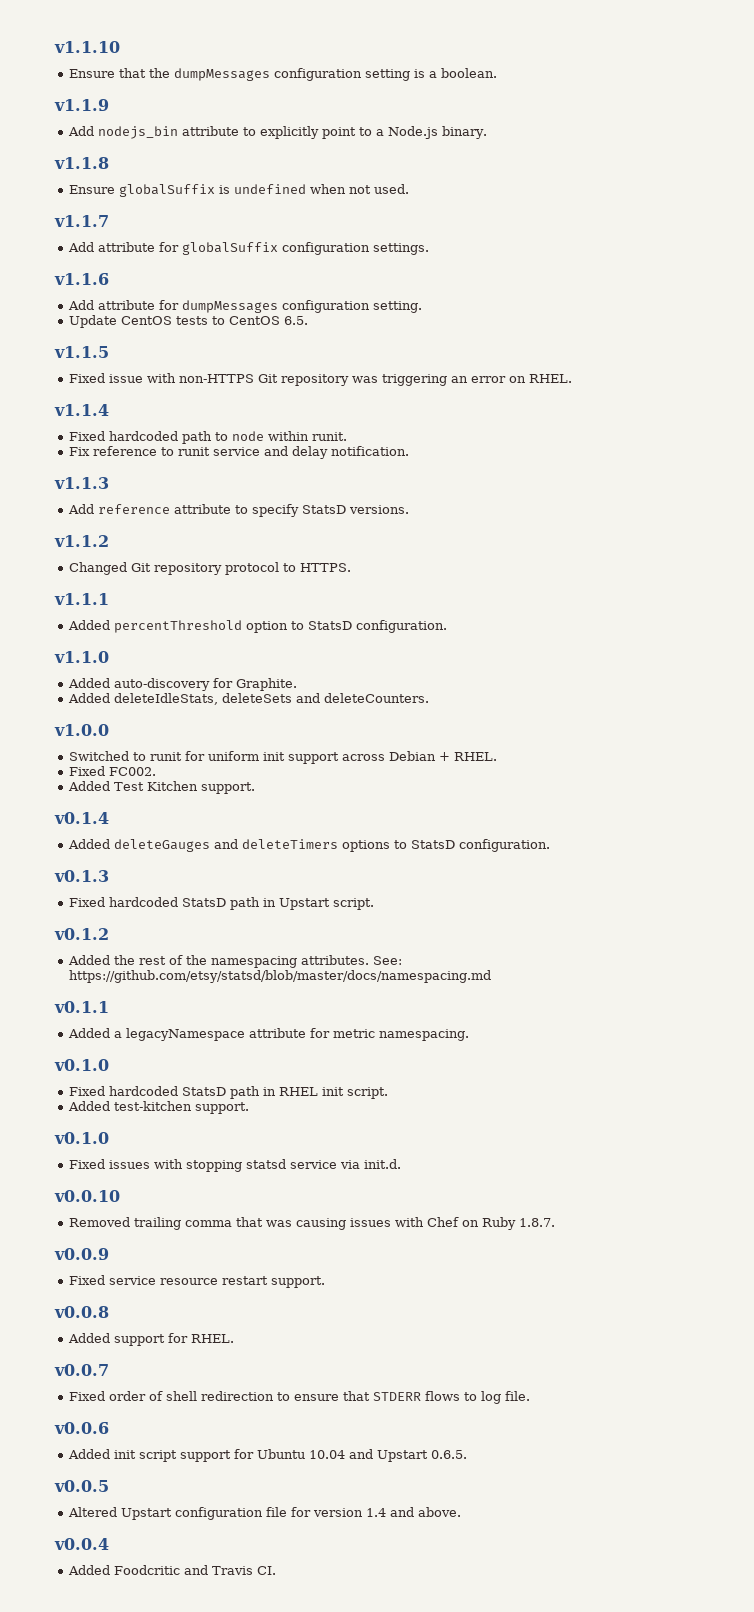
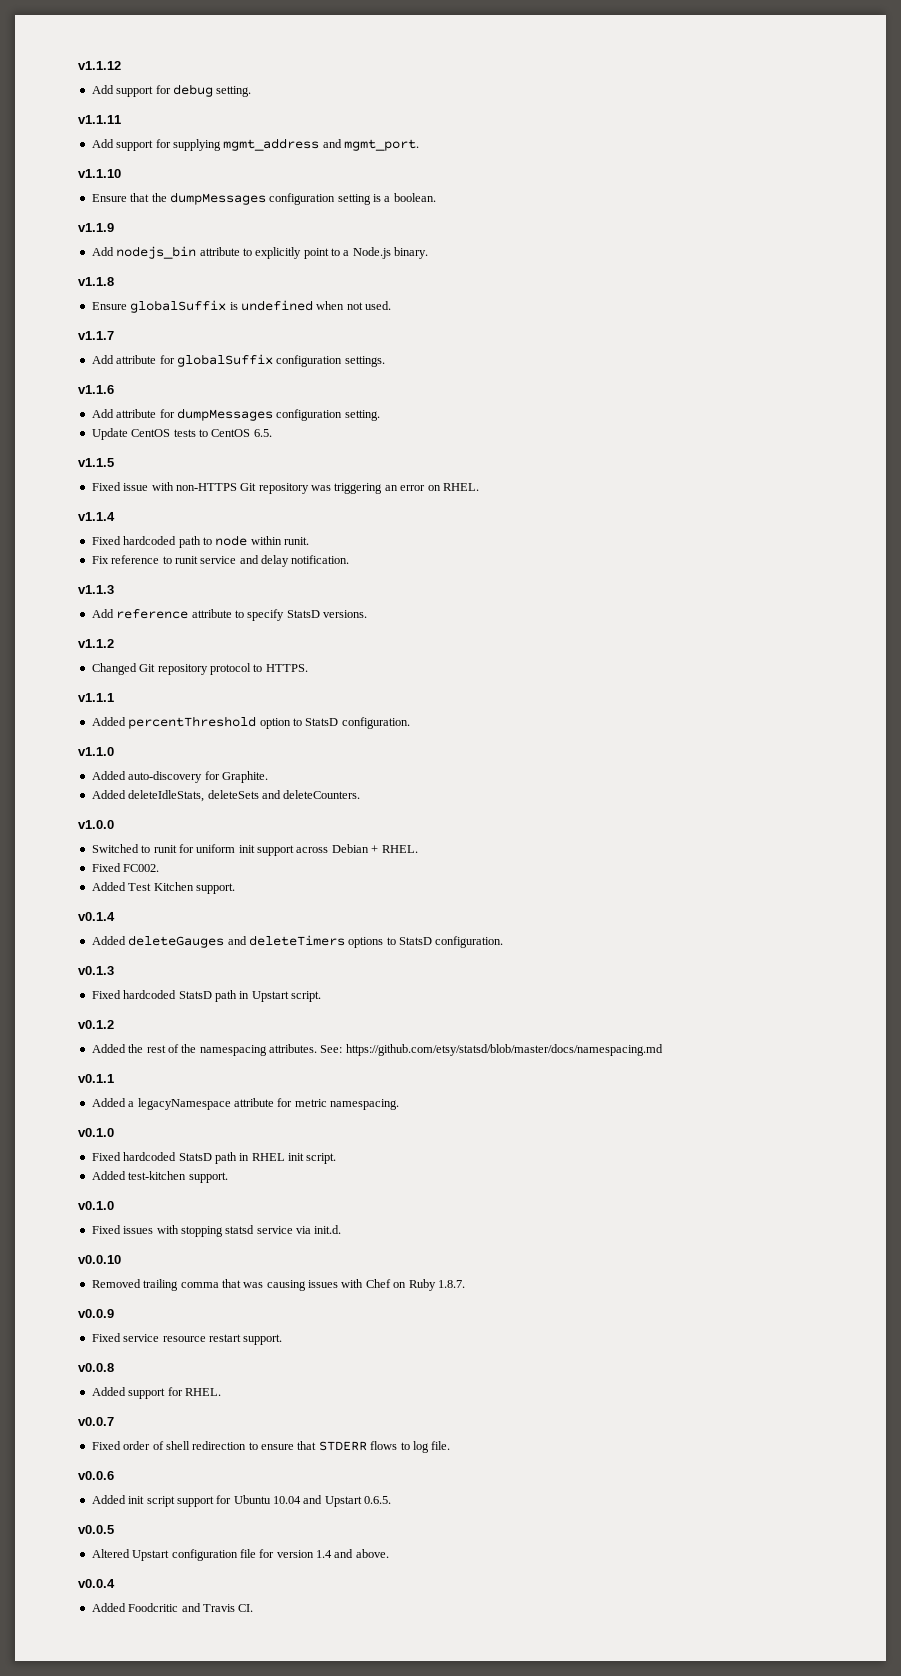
+ v1.1.12
+ Add support for debug setting.
+ v1.1.11
+ Add support for supplying mgmt_address and mgmt_port.

